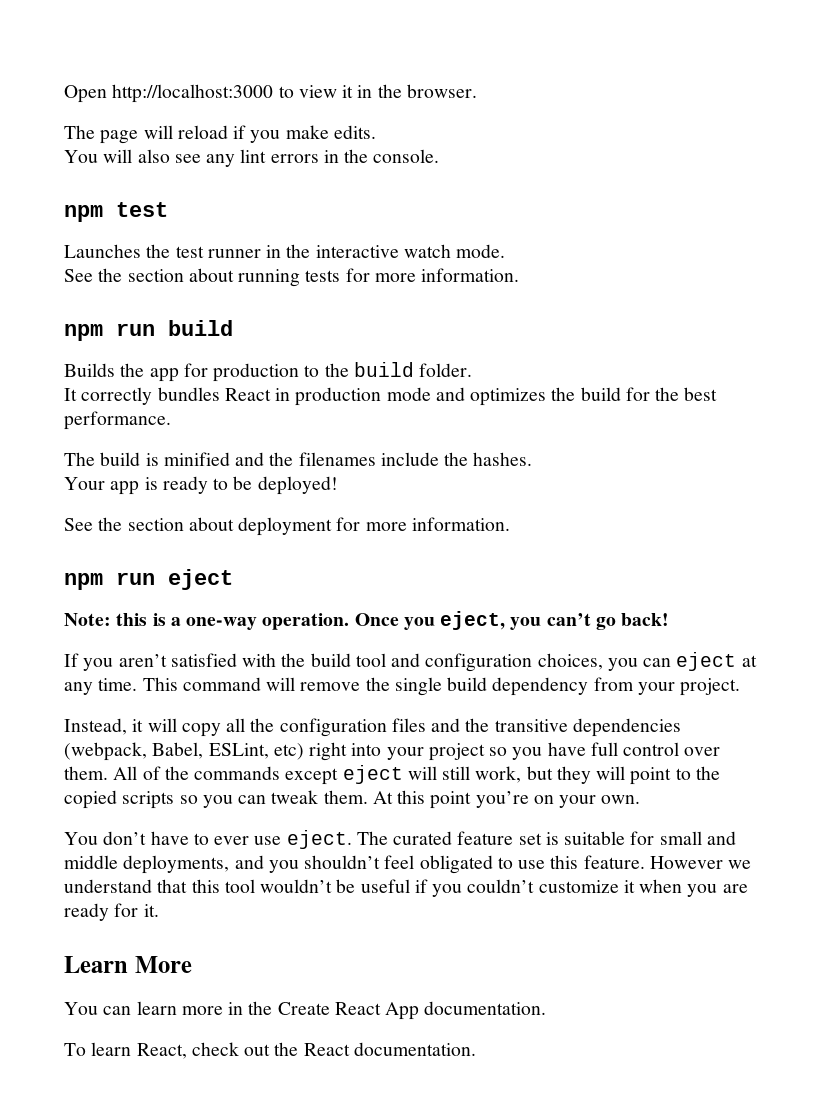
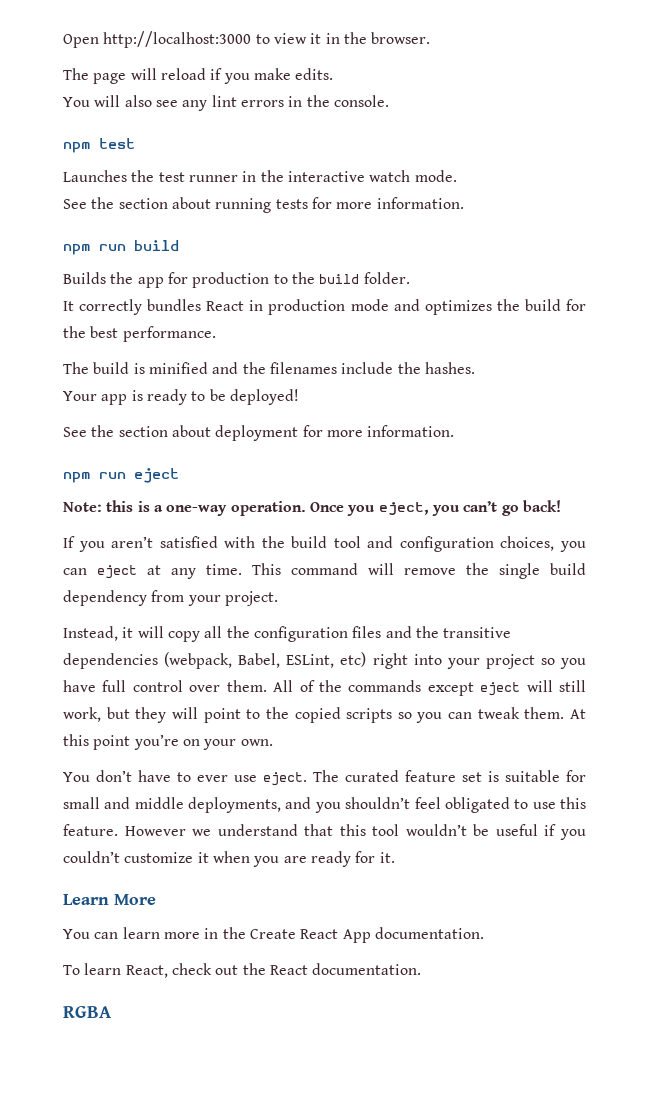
+ RGBA

